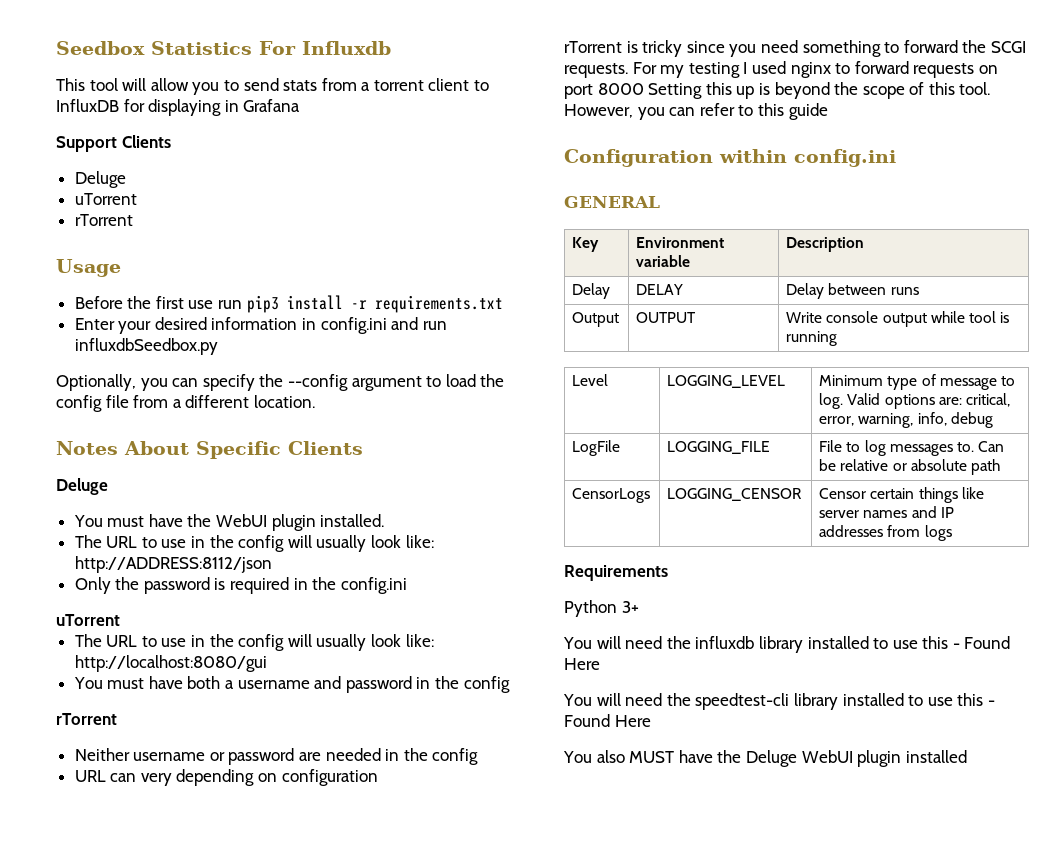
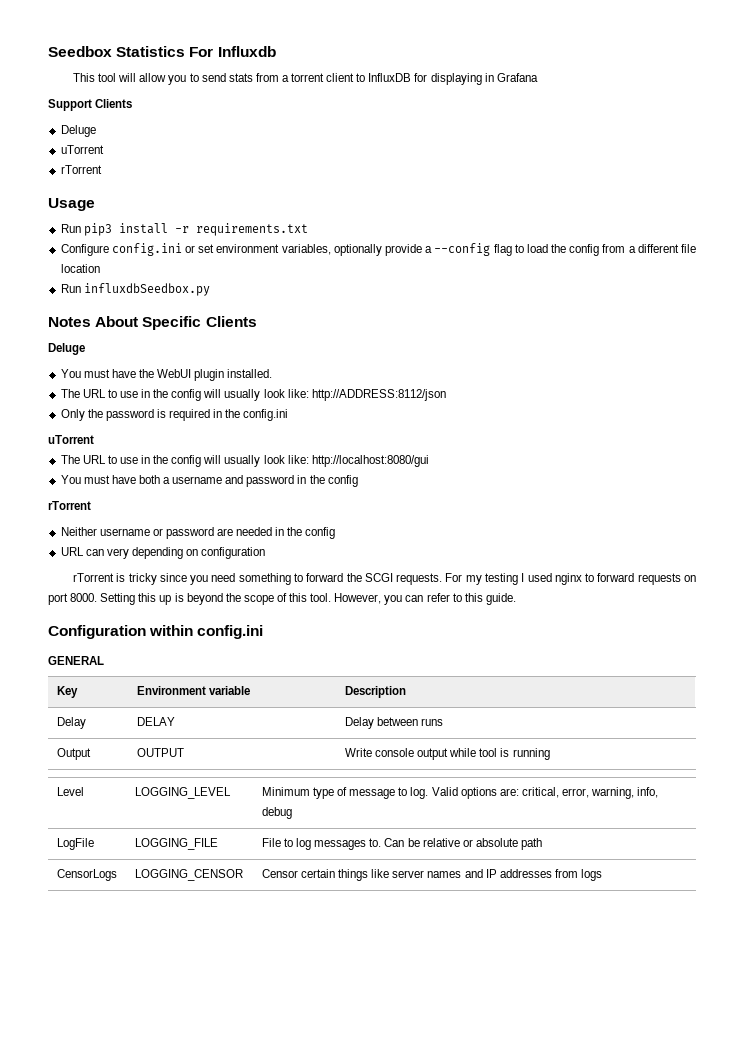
- Before the first use run pip3 install -r requirements.txt
+ Run pip3 install -r requirements.txt
- Enter your desired information in config.ini and run influxdbSeedbox.py
- Optionally, you can specify the --config argument to load the config file from a different location.
+ Configure config.ini or set environment variables, optionally provide a --config flag to load the config from a different file location
+ Run influxdbSeedbox.py
- For my testing I used nginx to forward requests on port 8000 Setting this up is beyond the scope of this tool.
+ For my testing I used nginx to forward requests on port 8000. Setting this up is beyond the scope of this tool.
- However, you can refer to this guide
+ However, you can refer to this guide.
- Requirements
- Python 3+
- You will need the influxdb library installed to use this - Found Here
- You will need the speedtest-cli library installed to use this - Found Here
- You also MUST have the Deluge WebUI plugin installed

